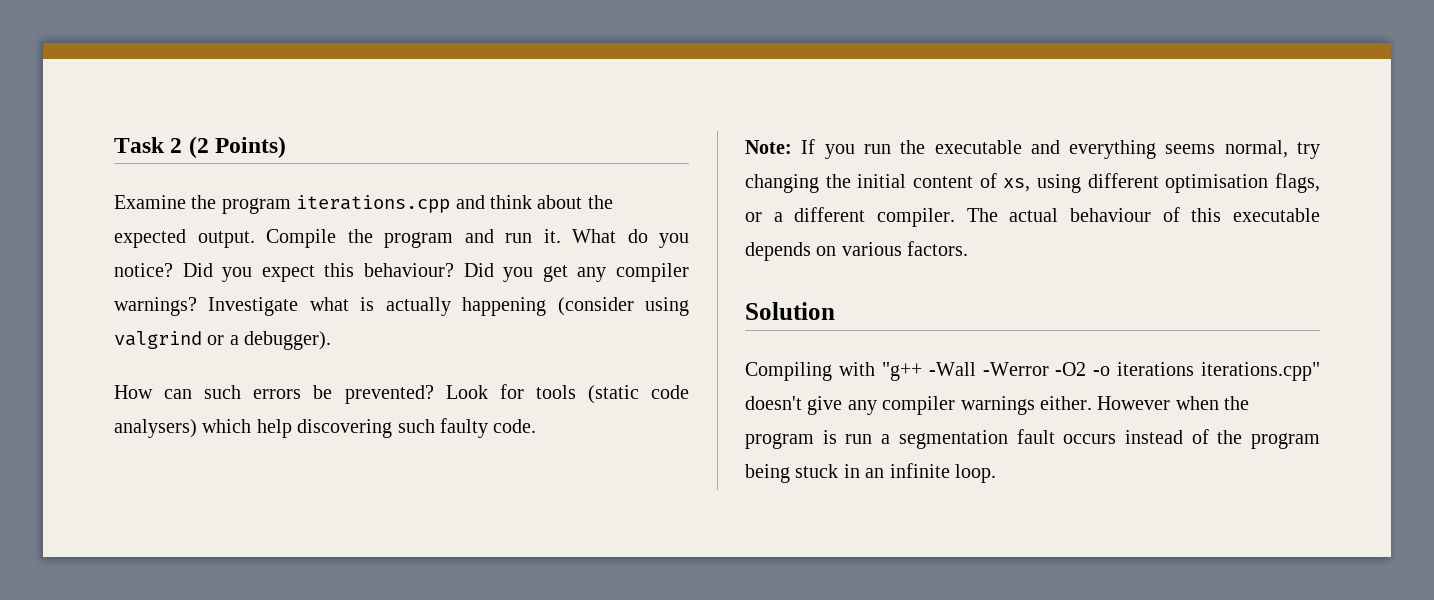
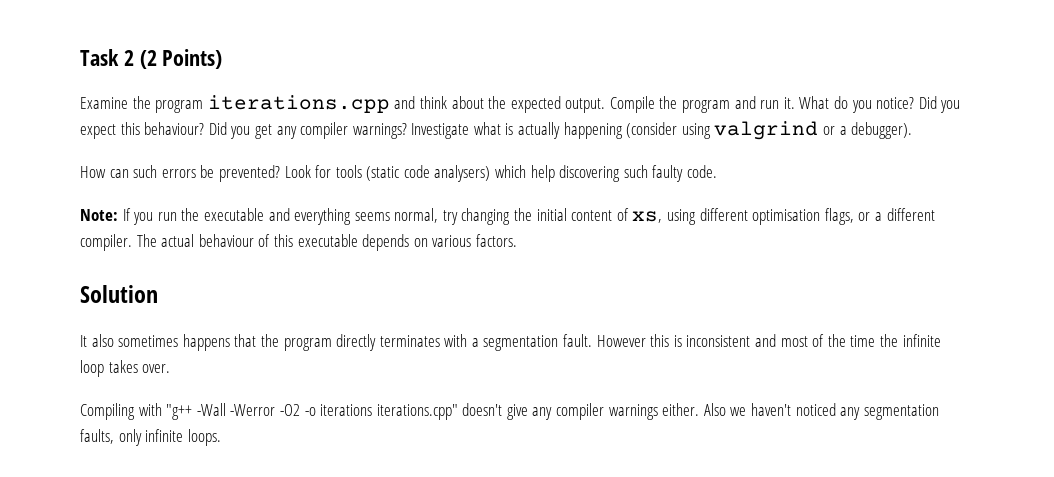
+ It also sometimes happens that the program directly terminates with a segmentation fault. However this is inconsistent and most of the time the infinite loop takes over.
- However when the program is run a segmentation fault occurs instead of the program being stuck in an infinite loop.
+ Also we haven't noticed any segmentation faults, only infinite loops.

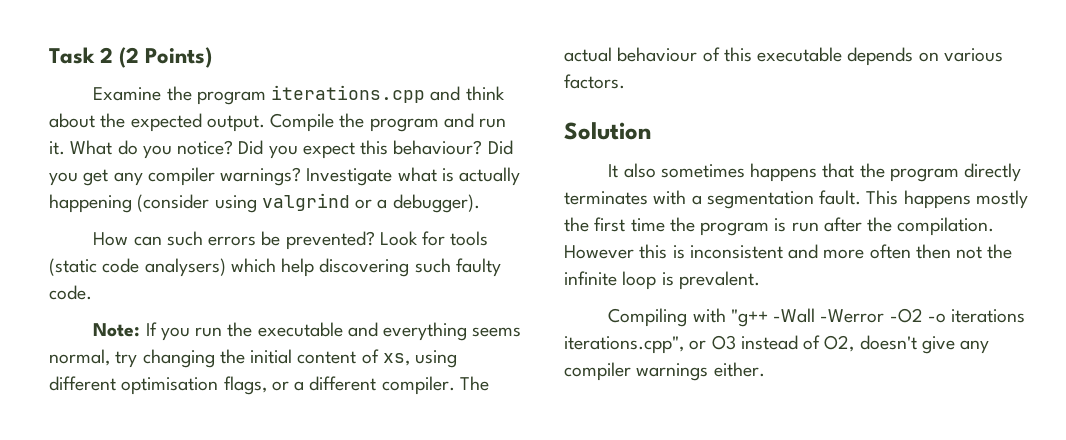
+ This happens mostly the first time the program is run after the compilation.
- However this is inconsistent and most of the time the infinite loop takes over.
+ However this is inconsistent and more often then not the infinite loop is prevalent.
- Compiling with "g++ -Wall -Werror -O2 -o iterations iterations.cpp" doesn't give any compiler warnings either. Also we haven't noticed any segmentation faults, only infinite loops.
+ Compiling with "g++ -Wall -Werror -O2 -o iterations iterations.cpp", or O3 instead of O2, doesn't give any compiler warnings either.

